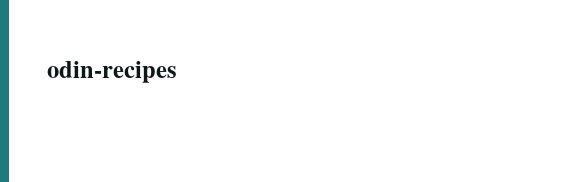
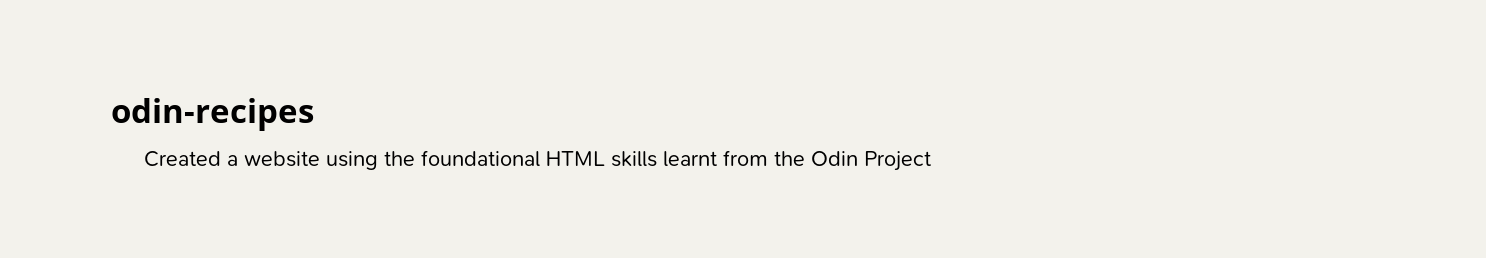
+ Created a website using the foundational HTML skills learnt from the Odin Project

